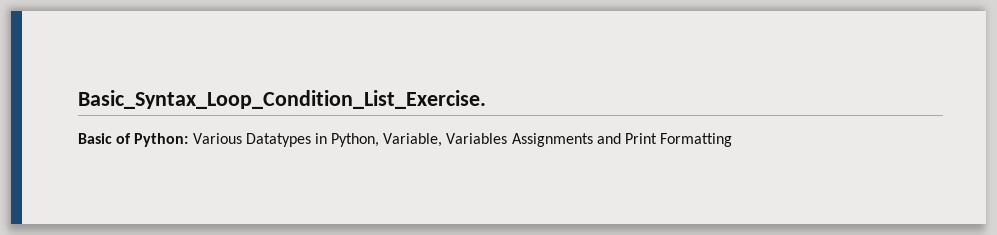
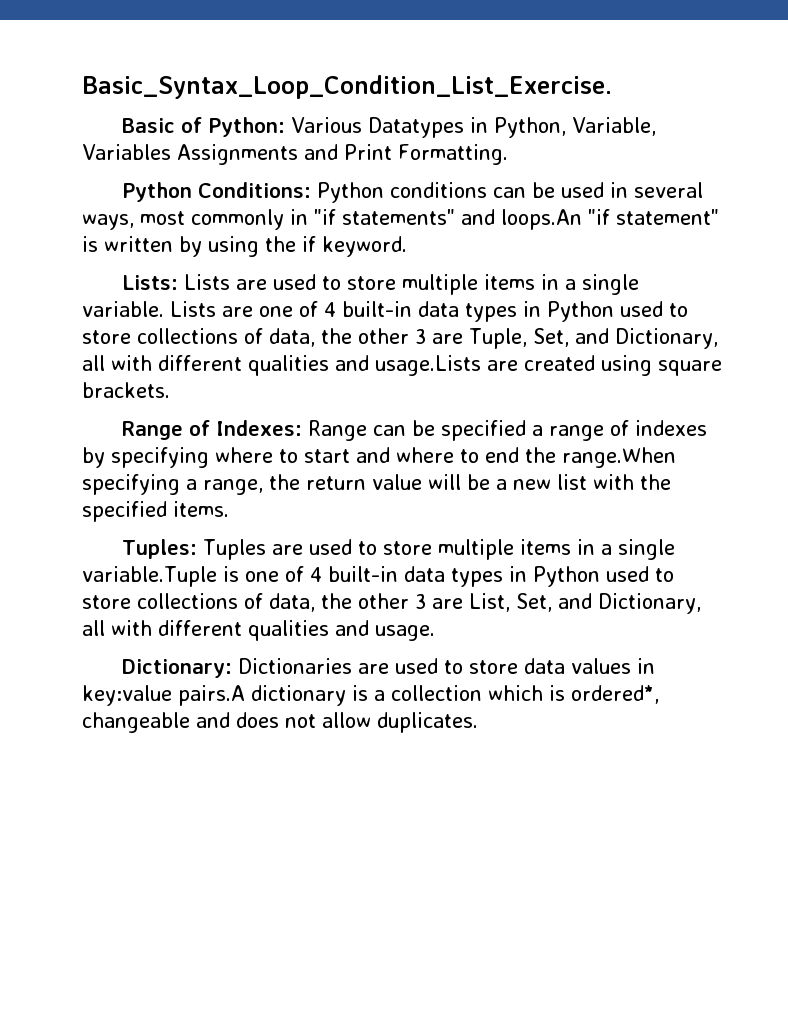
- Basic of Python: Various Datatypes in Python, Variable, Variables Assignments and Print Formatting
+ Basic of Python: Various Datatypes in Python, Variable, Variables Assignments and Print Formatting.
+ Python Conditions: Python conditions can be used in several ways, most commonly in "if statements" and loops.An "if statement" is written by using the if keyword.
+ Lists: Lists are used to store multiple items in a single variable. Lists are one of 4 built-in data types in Python used to store collections of data, the other 3 are Tuple, Set, and Dictionary, all with different qualities and usage.Lists are created using square brackets.
+ Range of Indexes: Range can be specified a range of indexes by specifying where to start and where to end the range.When specifying a range, the return value will be a new list with the specified items.
+ Tuples: Tuples are used to store multiple items in a single variable.Tuple is one of 4 built-in data types in Python used to store collections of data, the other 3 are List, Set, and Dictionary, all with different qualities and usage.
+ Dictionary: Dictionaries are used to store data values in key:value pairs.A dictionary is a collection which is ordered*, changeable and does not allow duplicates.

